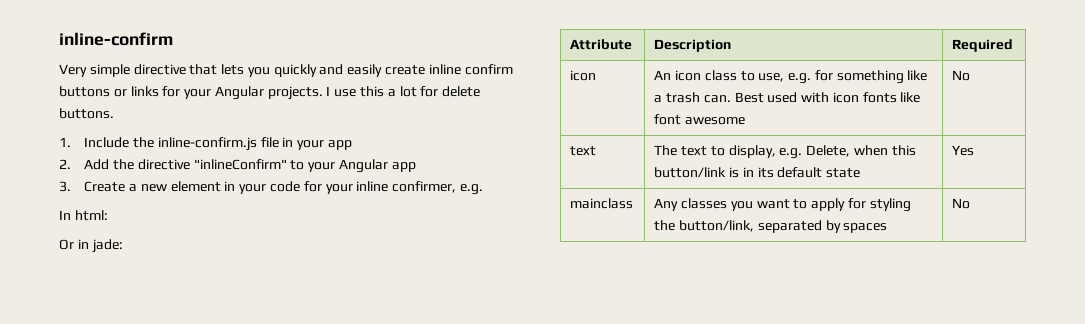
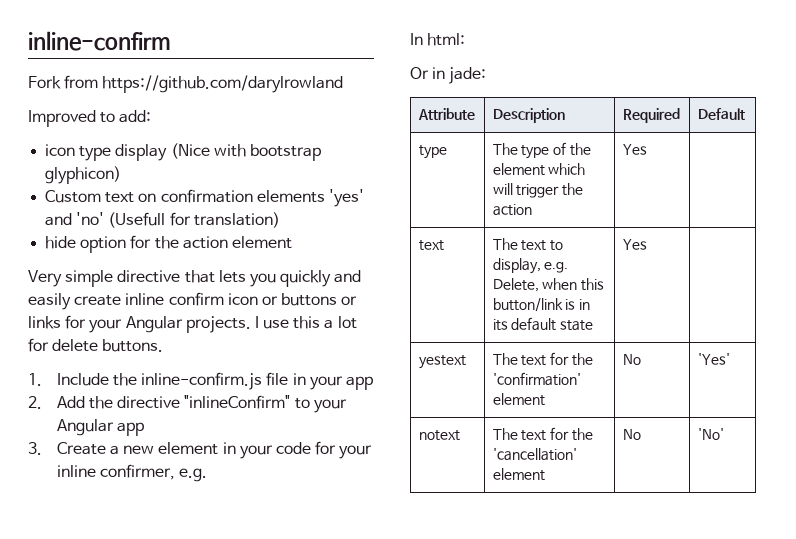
+ Fork from https://github.com/darylrowland
+ Improved to add:
+ icon type display (Nice with bootstrap glyphicon)
+ Custom text on confirmation elements 'yes' and 'no' (Usefull for translation)
+ hide option for the action element
- Very simple directive that lets you quickly and easily create inline confirm buttons or links for your Angular projects.
+ Very simple directive that lets you quickly and easily create inline confirm icon or buttons or links for your Angular projects.
- Attribute | Description | Required
- icon | An icon class to use, e.g. for something like a trash can. Best used with icon fonts like font awesome | No
+ Attribute | Description | Required | Default
+ type | The type of the element which will trigger the action | Yes |
- text | The text to display, e.g. Delete, when this button/link is in its default state | Yes
- mainclass | Any classes you want to apply for styling the button/link, separated by spaces | No
+ text | The text to display, e.g. Delete, when this button/link is in its default state | Yes |
+ yestext | The text for the 'confirmation' element | No | 'Yes'
+ notext | The text for the 'cancellation' element | No | 'No'

